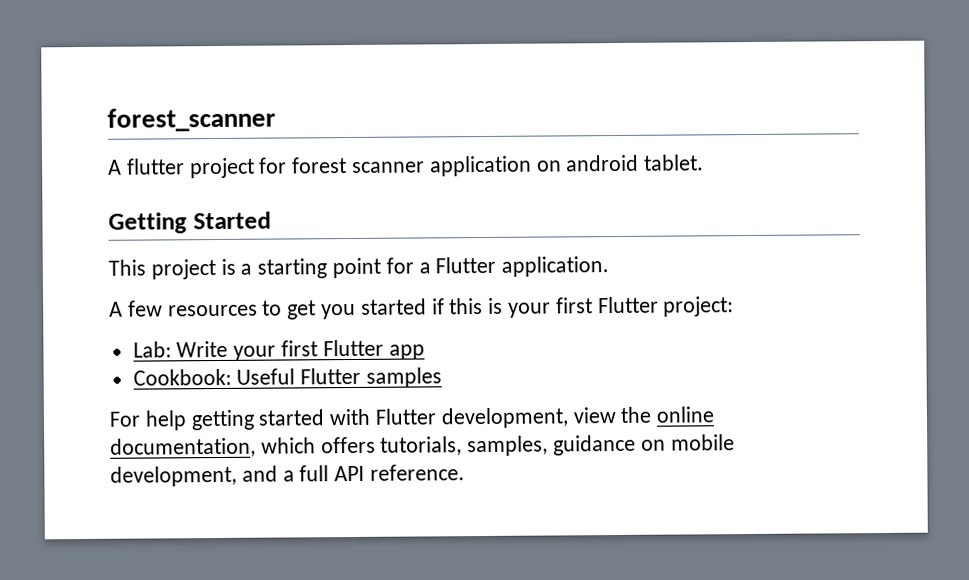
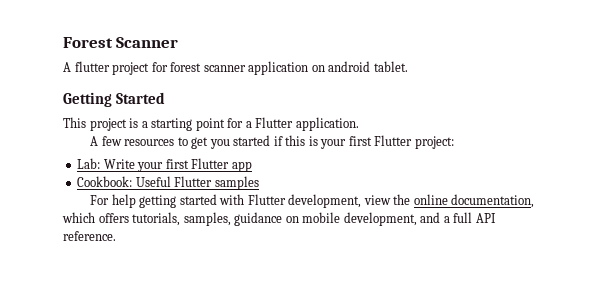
- forest_scanner
+ Forest Scanner

